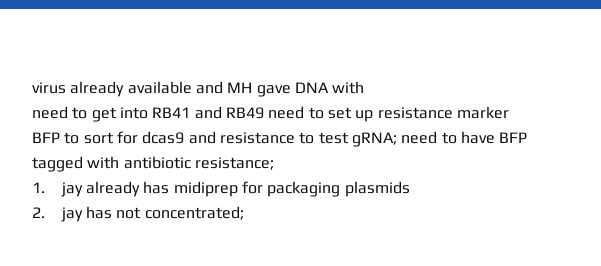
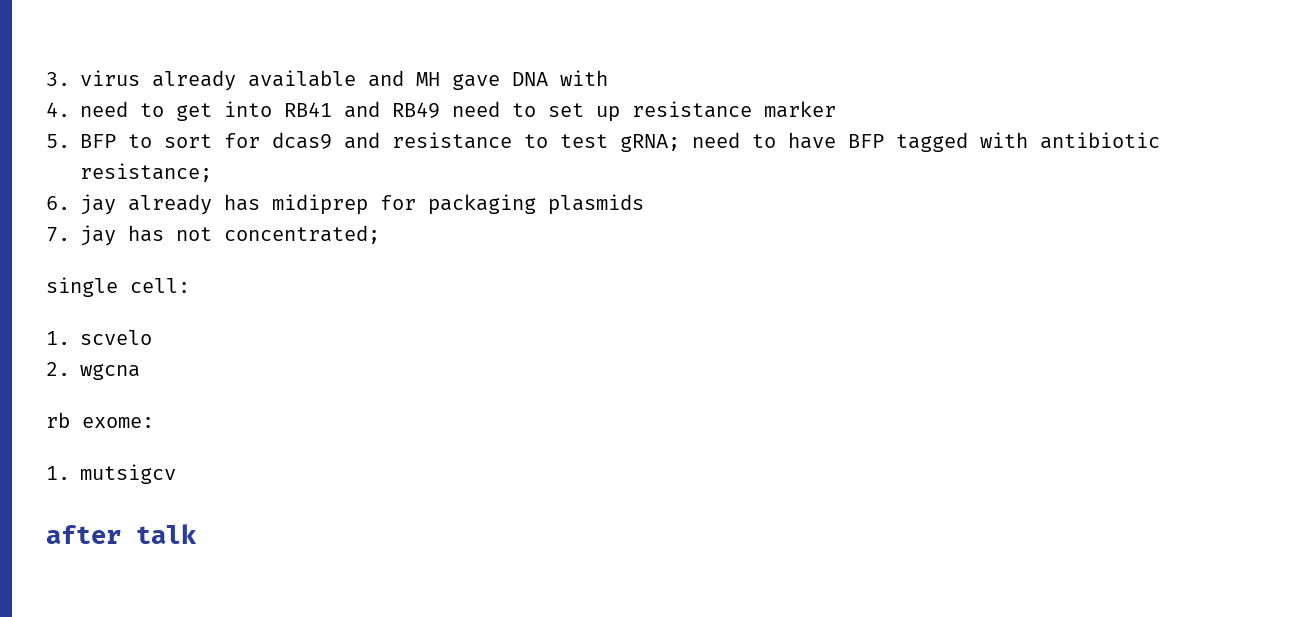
- virus already available and MH gave DNA with
+ 3. virus already available and MH gave DNA with
- need to get into RB41 and RB49 need to set up resistance marker
+ 4. need to get into RB41 and RB49 need to set up resistance marker
- BFP to sort for dcas9 and resistance to test gRNA; need to have BFP tagged with antibiotic resistance;
+ 5. BFP to sort for dcas9 and resistance to test gRNA; need to have BFP tagged with antibiotic resistance;
- 1. jay already has midiprep for packaging plasmids
+ 6. jay already has midiprep for packaging plasmids
- 2. jay has not concentrated;
+ 7. jay has not concentrated;
+ single cell:
+ 1. scvelo
+ 2. wgcna
+ rb exome:
+ 1. mutsigcv
+ after talk

